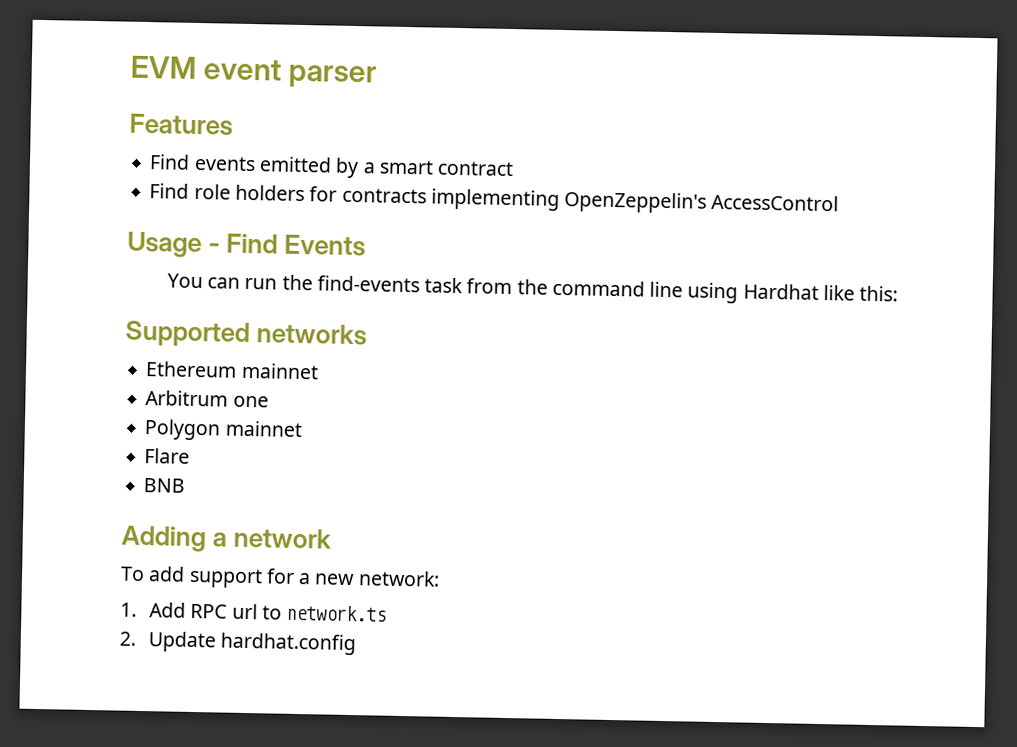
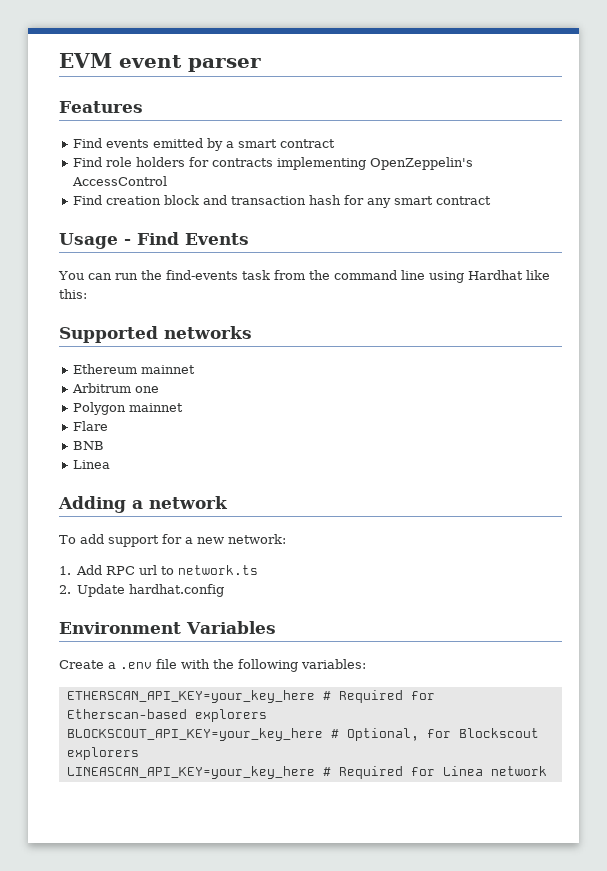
+ Find creation block and transaction hash for any smart contract
  BNB
+ Linea
+ Environment Variables
+ Create a .env file with the following variables:
+ ETHERSCAN_API_KEY=your_key_here # Required for Etherscan-based explorers
+ BLOCKSCOUT_API_KEY=your_key_here # Optional, for Blockscout explorers
+ LINEASCAN_API_KEY=your_key_here # Required for Linea network

